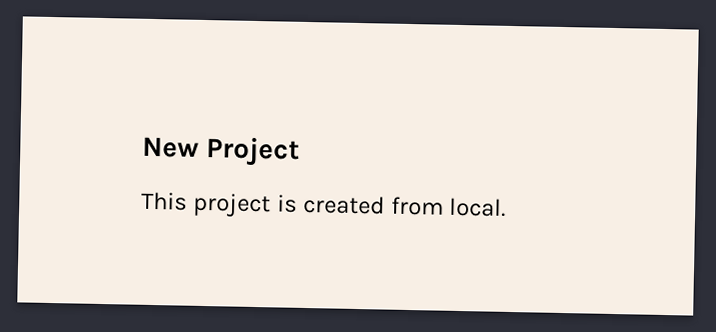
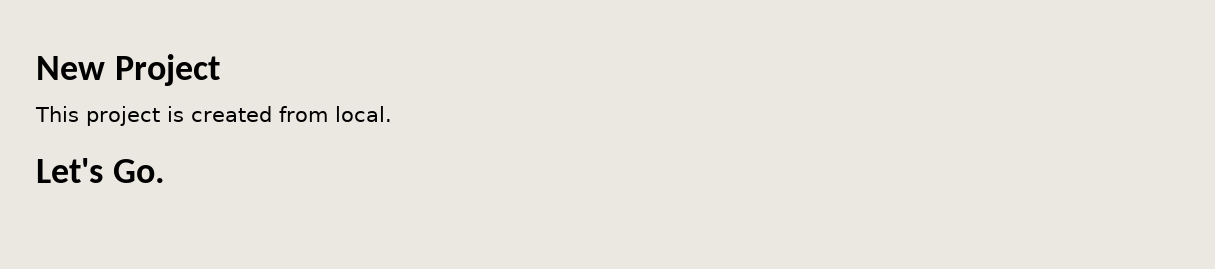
+ Let's Go.

